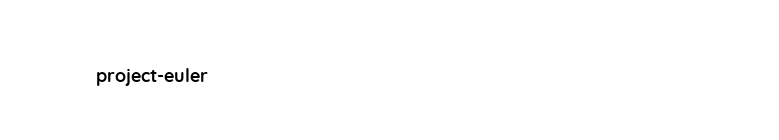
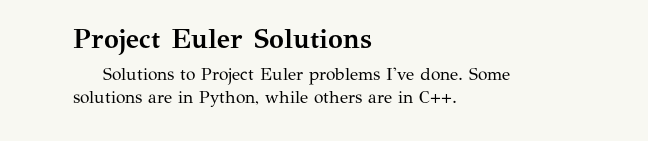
- project-euler
+ Project Euler Solutions
+ Solutions to Project Euler problems I've done. Some solutions are in Python, while others are in C++.

